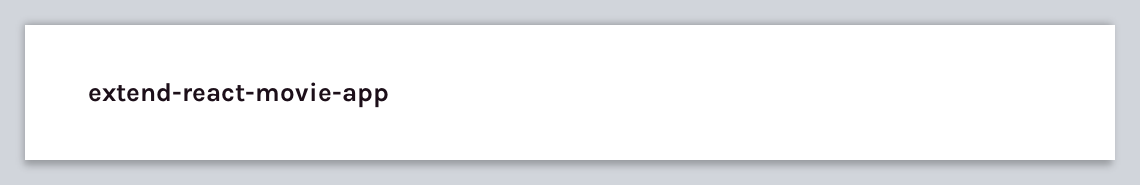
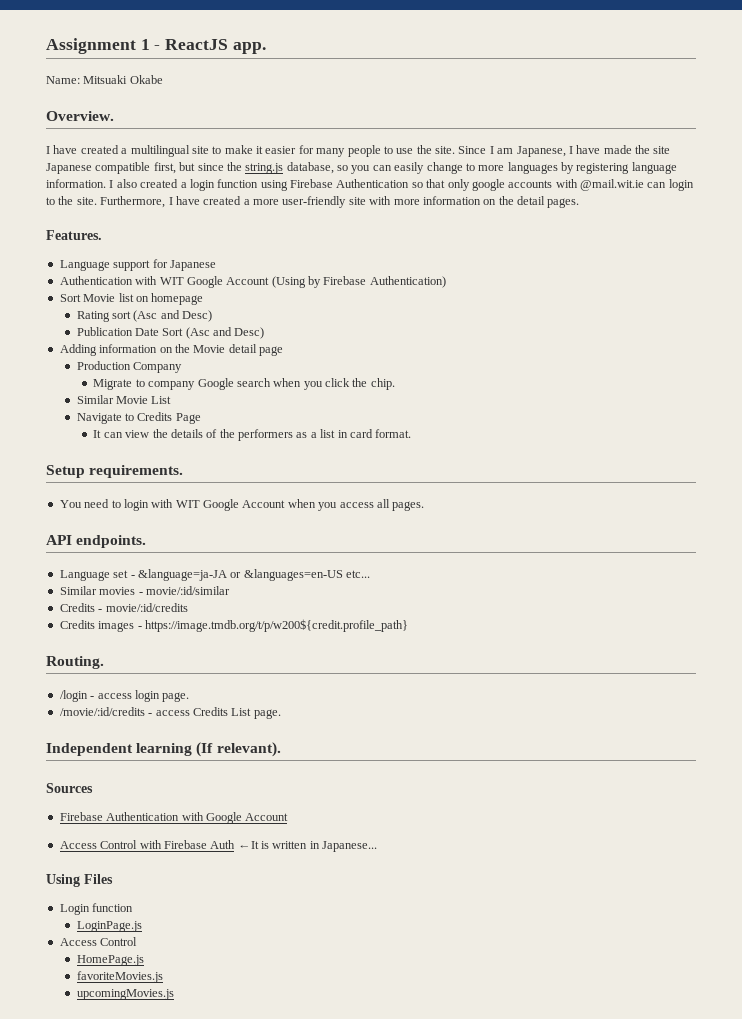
- extend-react-movie-app
+ Assignment 1 - ReactJS app.
+ Name: Mitsuaki Okabe
+ Overview.
+ I have created a multilingual site to make it easier for many people to use the site. Since I am Japanese, I have made the site Japanese compatible first, but since the string.js database, so you can easily change to more languages by registering language information. I also created a login function using Firebase Authentication so that only google accounts with @mail.wit.ie can login to the site. Furthermore, I have created a more user-friendly site with more information on the detail pages.
+ Features.
+ Language support for Japanese
+ Authentication with WIT Google Account (Using by Firebase Authentication)
+ Sort Movie list on homepage
+ Rating sort (Asc and Desc)
+ Publication Date Sort (Asc and Desc)
+ Adding information on the Movie detail page
+ Production Company
+ Migrate to company Google search when you click the chip.
+ Similar Movie List
+ Navigate to Credits Page
+ It can view the details of the performers as a list in card format.
+ Setup requirements.
+ You need to login with WIT Google Account when you access all pages.
+ API endpoints.
+ Language set - &language=ja-JA or &languages=en-US etc...
+ Similar movies - movie/:id/similar
+ Credits - movie/:id/credits
+ Credits images - https://image.tmdb.org/t/p/w200${credit.profile_path}
+ Routing.
+ /login - access login page.
+ /movie/:id/credits - access Credits List page.
+ Independent learning (If relevant).
+ Sources
+ Firebase Authentication with Google Account
+ Access Control with Firebase Auth ←It is written in Japanese...
+ Using Files
+ Login function
+ LoginPage.js
+ Access Control
+ HomePage.js
+ favoriteMovies.js
+ upcomingMovies.js

